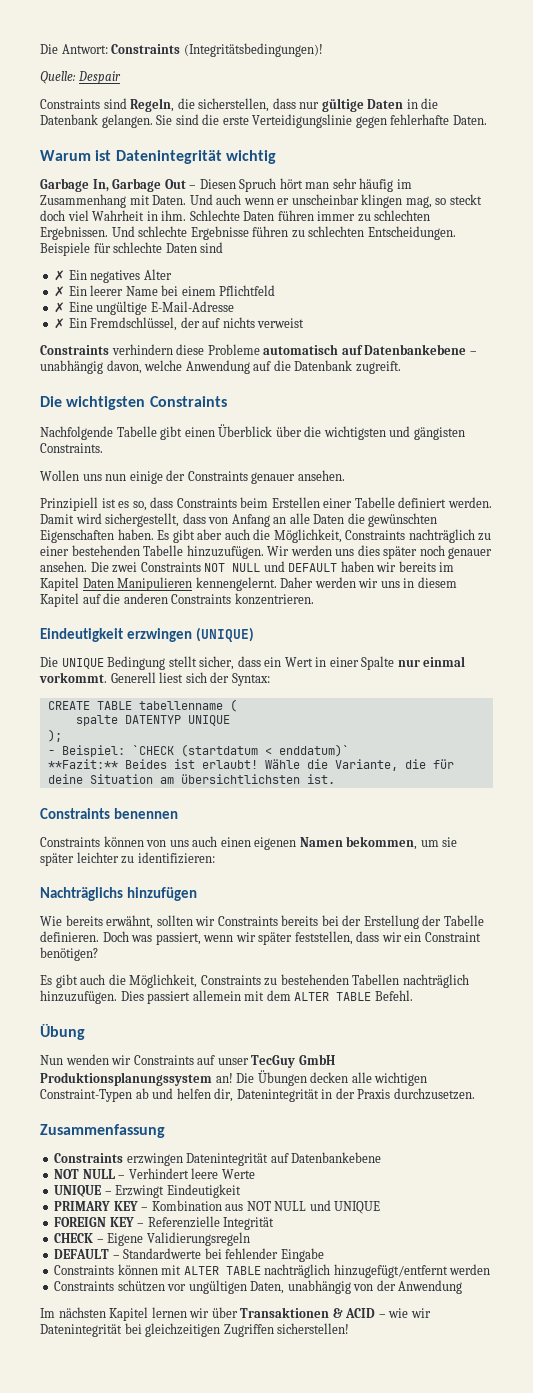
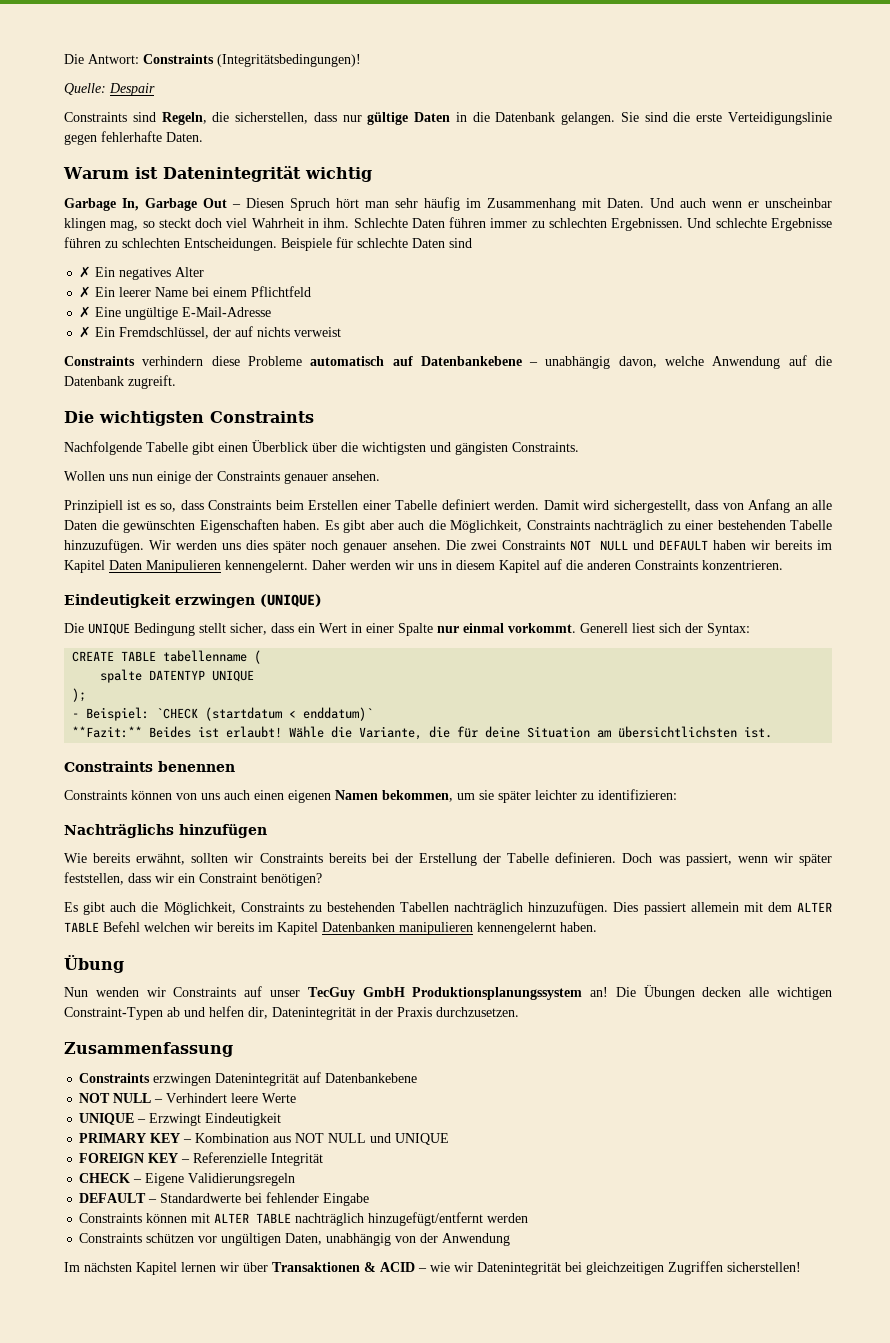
- Dies passiert allemein mit dem ALTER TABLE Befehl.
+ Dies passiert allemein mit dem ALTER TABLE Befehl welchen wir bereits im Kapitel Datenbanken manipulieren kennengelernt haben.

